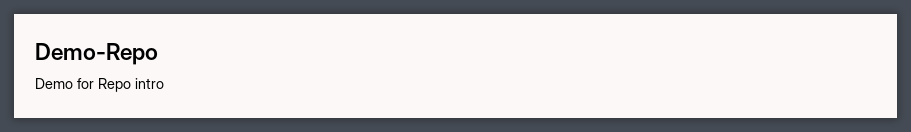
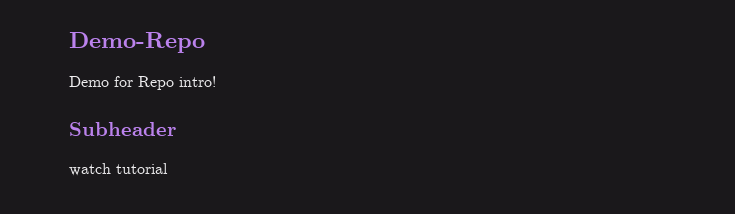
- Demo for Repo intro
+ Demo for Repo intro!
+ Subheader
+ watch tutorial

